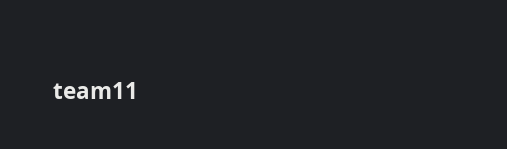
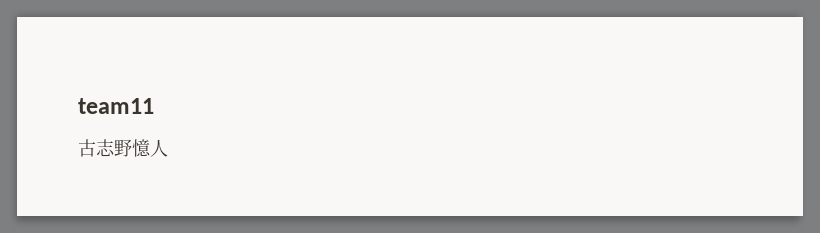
+ 古志野憶人

